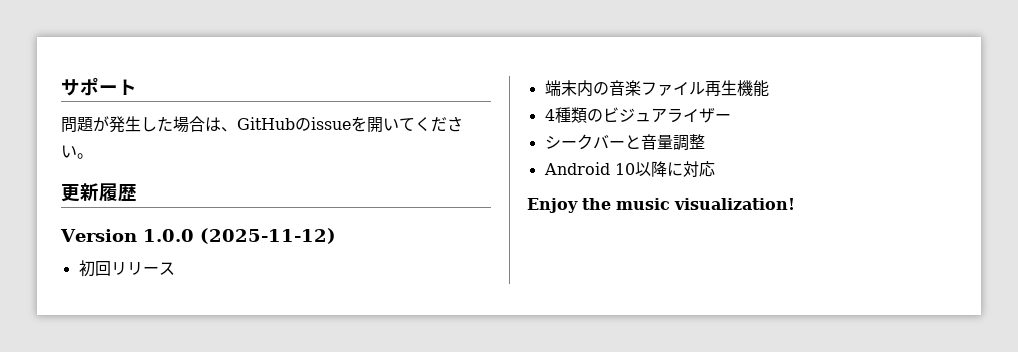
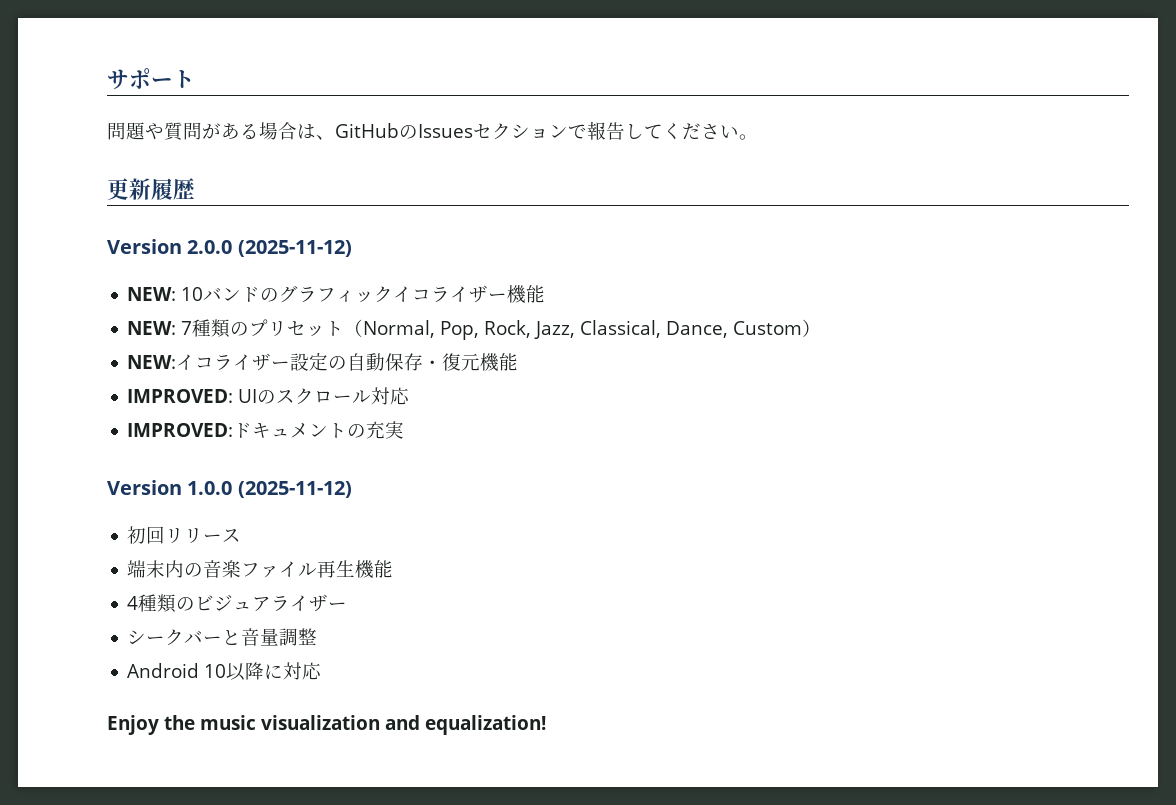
- 問題が発生した場合は、GitHubのissueを開いてください。
+ 問題や質問がある場合は、GitHubのIssuesセクションで報告してください。
+ Version 2.0.0 (2025-11-12)
+ NEW: 10バンドのグラフィックイコライザー機能
+ NEW: 7種類のプリセット（Normal, Pop, Rock, Jazz, Classical, Dance, Custom）
+ NEW:イコライザー設定の自動保存・復元機能
+ IMPROVED: UIのスクロール対応
+ IMPROVED:ドキュメントの充実
- Enjoy the music visualization!
+ Enjoy the music visualization and equalization!

